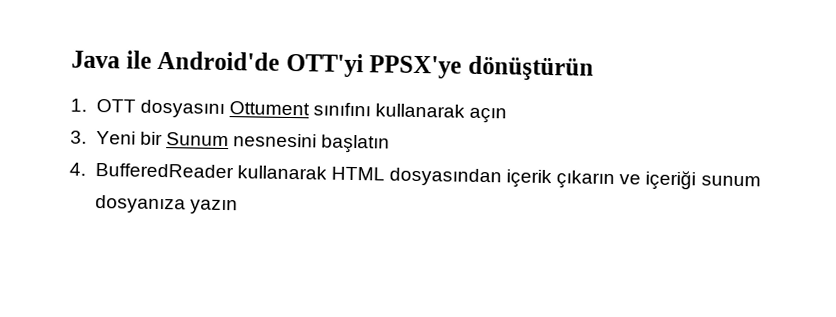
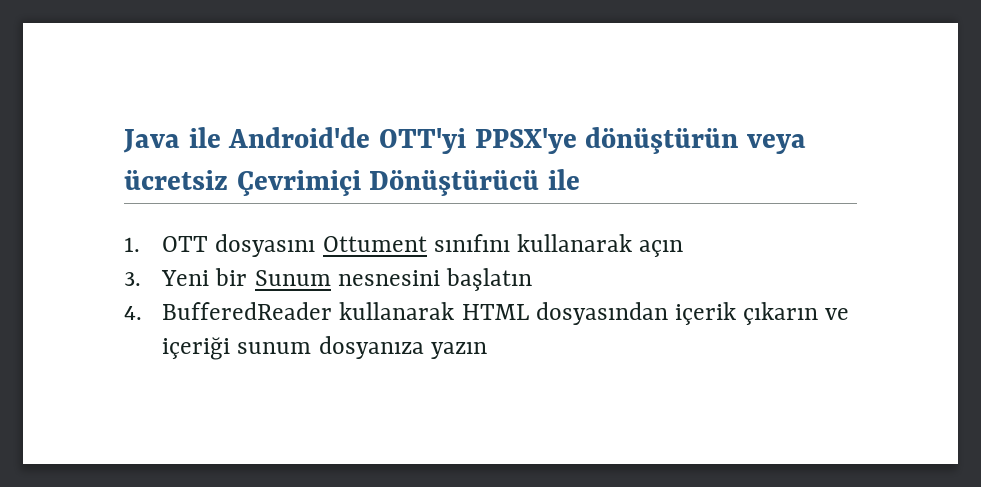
- Java ile Android'de OTT'yi PPSX'ye dönüştürün
+ Java ile Android'de OTT'yi PPSX'ye dönüştürün veya ücretsiz Çevrimiçi Dönüştürücü ile

